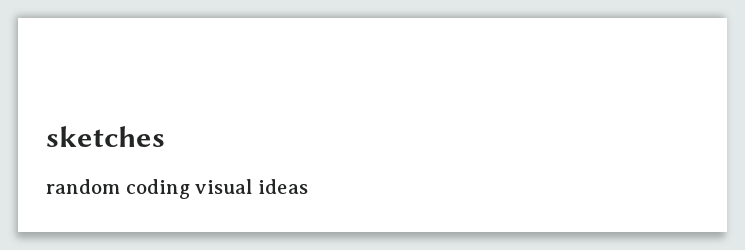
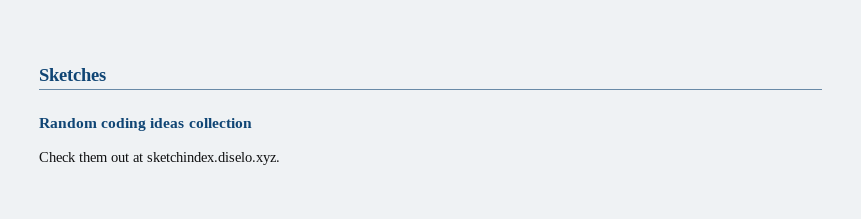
- sketches
- random coding visual ideas
+ Sketches
+ Random coding ideas collection
+ Check them out at sketchindex.diselo.xyz.

